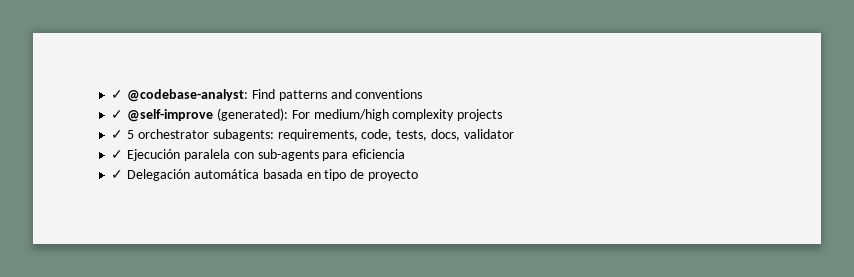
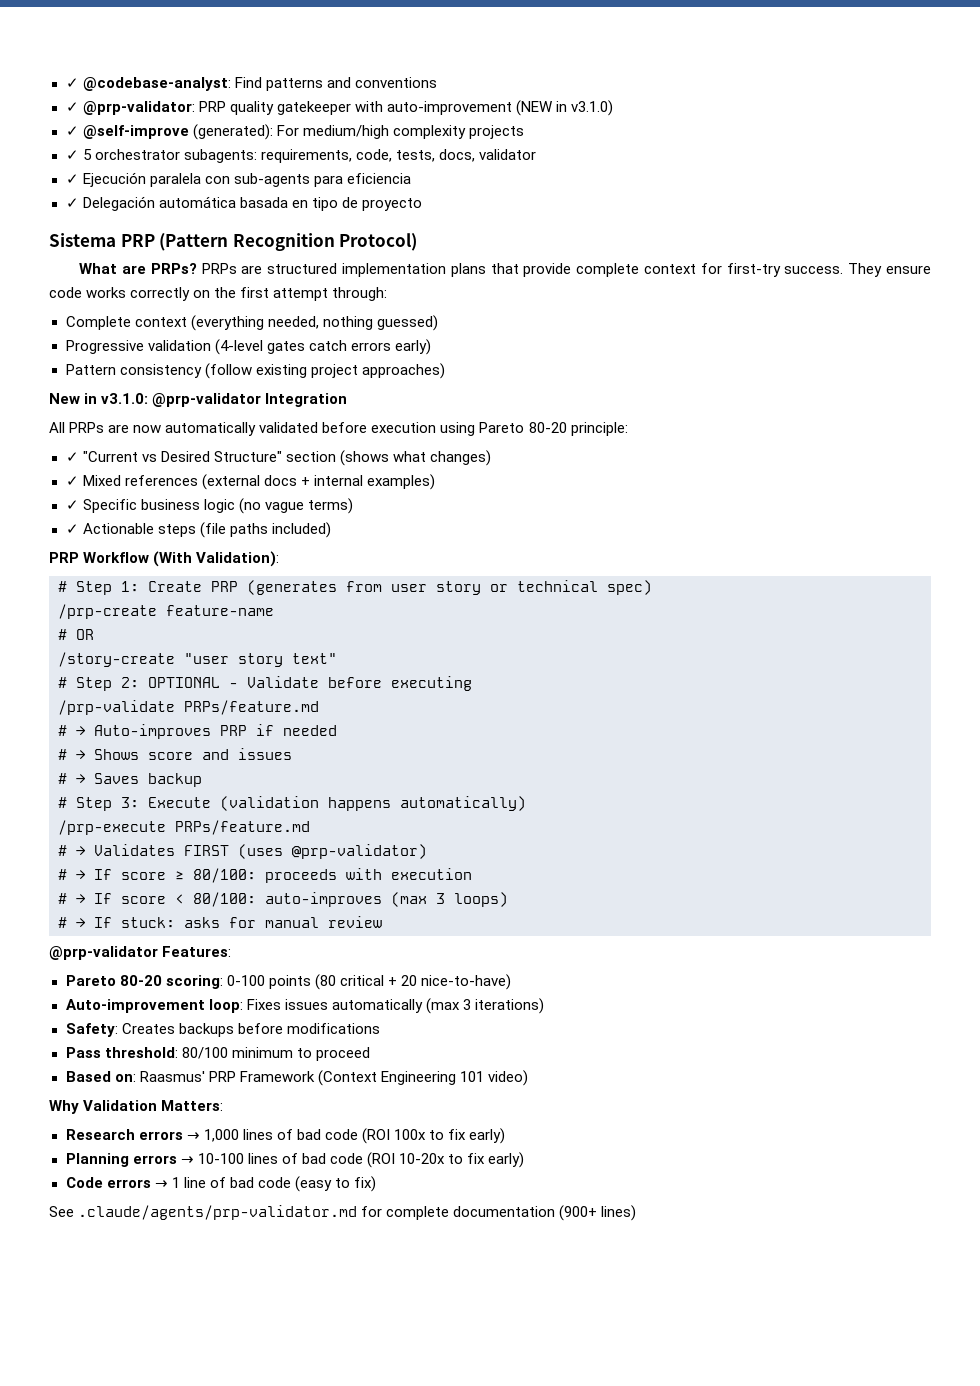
+ ✓ @prp-validator: PRP quality gatekeeper with auto-improvement (NEW in v3.1.0)
+ Sistema PRP (Pattern Recognition Protocol)
+ What are PRPs? PRPs are structured implementation plans that provide complete context for first-try success. They ensure code works correctly on the first attempt through:
+ Complete context (everything needed, nothing guessed)
+ Progressive validation (4-level gates catch errors early)
+ Pattern consistency (follow existing project approaches)
+ New in v3.1.0: @prp-validator Integration
+ All PRPs are now automatically validated before execution using Pareto 80-20 principle:
+ ✓ "Current vs Desired Structure" section (shows what changes)
+ ✓ Mixed references (external docs + internal examples)
+ ✓ Specific business logic (no vague terms)
+ ✓ Actionable steps (file paths included)
+ PRP Workflow (With Validation):
+ # Step 1: Create PRP (generates from user story or technical spec)
+ /prp-create feature-name
+ # OR
+ /story-create "user story text"
+ # Step 2: OPTIONAL - Validate before executing
+ /prp-validate PRPs/feature.md
+ # → Auto-improves PRP if needed
+ # → Shows score and issues
+ # → Saves backup
+ # Step 3: Execute (validation happens automatically)
+ /prp-execute PRPs/feature.md
+ # → Validates FIRST (uses @prp-validator)
+ # → If score ≥ 80/100: proceeds with execution
+ # → If score < 80/100: auto-improves (max 3 loops)
+ # → If stuck: asks for manual review
+ @prp-validator Features:
+ Pareto 80-20 scoring: 0-100 points (80 critical + 20 nice-to-have)
+ Auto-improvement loop: Fixes issues automatically (max 3 iterations)
+ Safety: Creates backups before modifications
+ Pass threshold: 80/100 minimum to proceed
+ Based on: Raasmus' PRP Framework (Context Engineering 101 video)
+ Why Validation Matters:
+ Research errors → 1,000 lines of bad code (ROI 100x to fix early)
+ Planning errors → 10-100 lines of bad code (ROI 10-20x to fix early)
+ Code errors → 1 line of bad code (easy to fix)
+ See .claude/agents/prp-validator.md for complete documentation (900+ lines)

